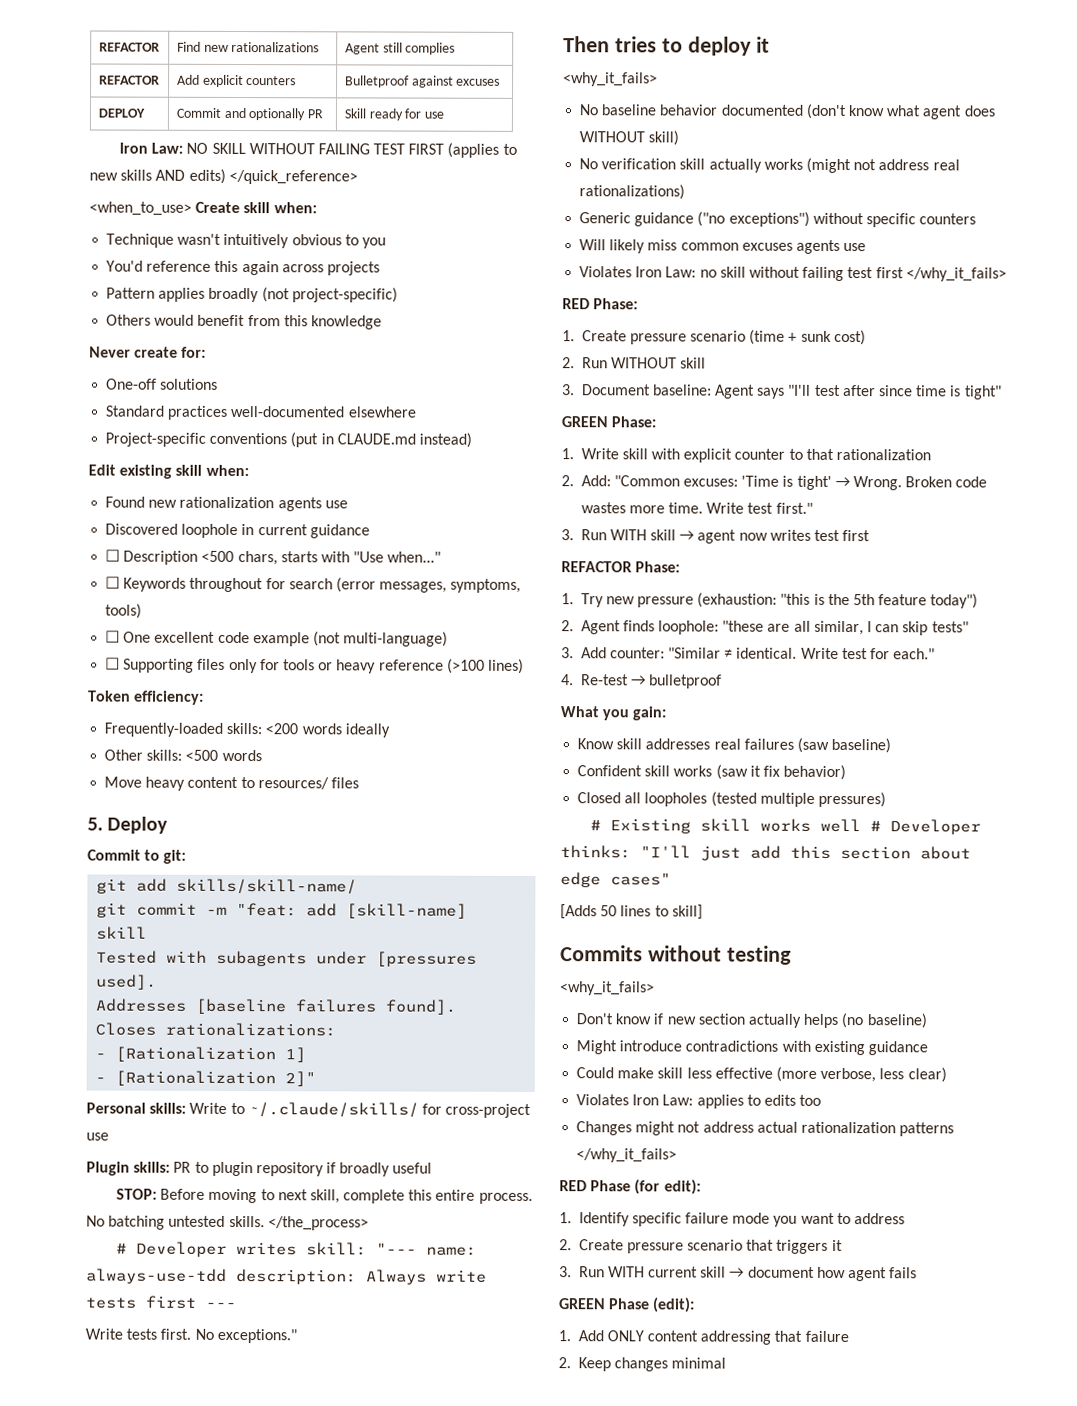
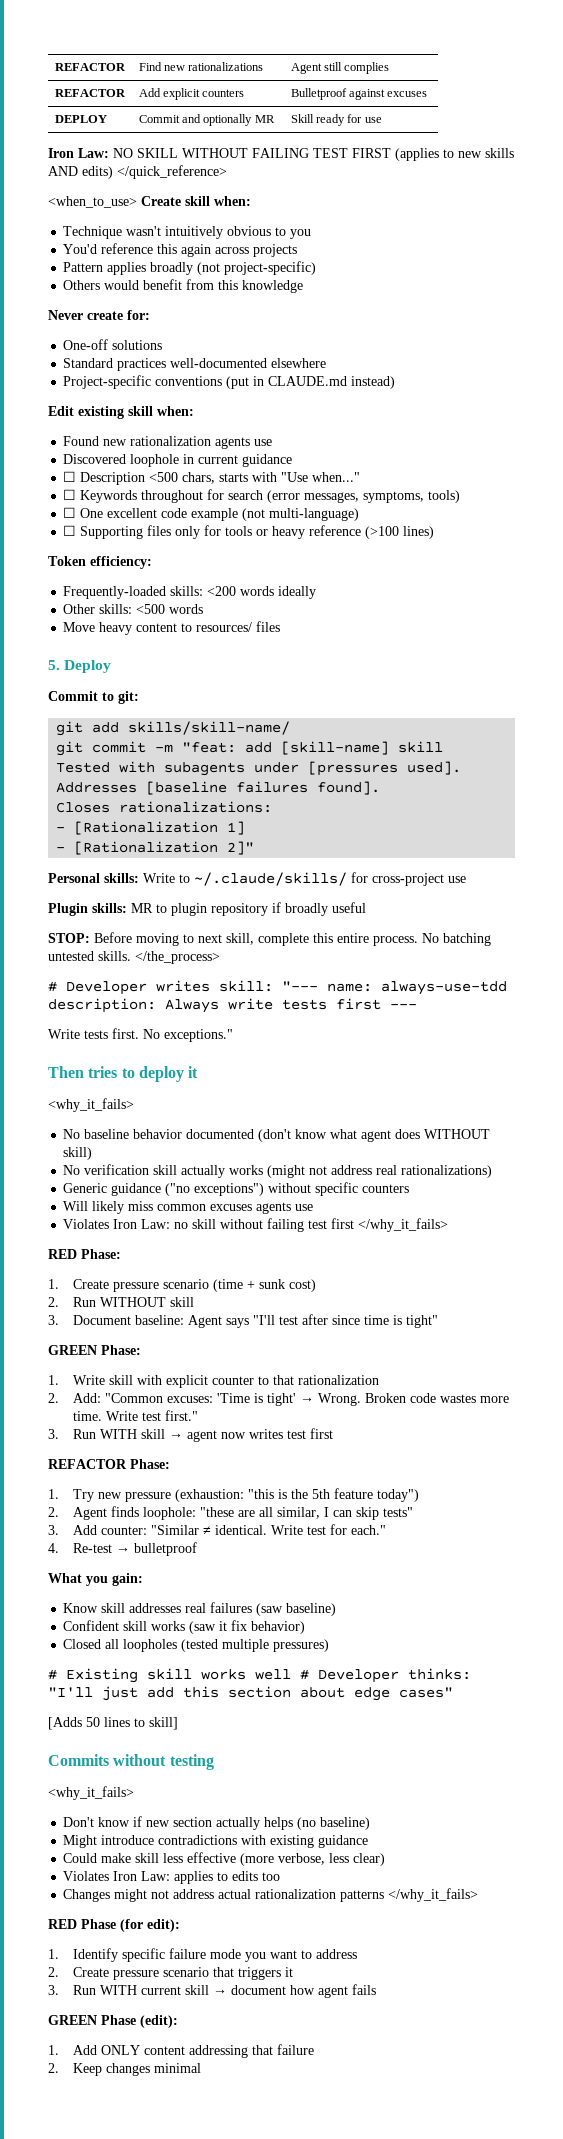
- DEPLOY | Commit and optionally PR | Skill ready for use
+ DEPLOY | Commit and optionally MR | Skill ready for use
- Plugin skills: PR to plugin repository if broadly useful
+ Plugin skills: MR to plugin repository if broadly useful

